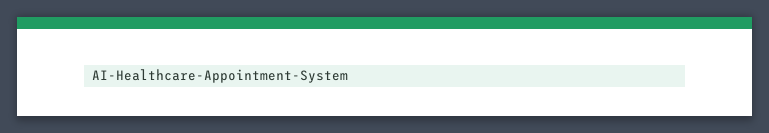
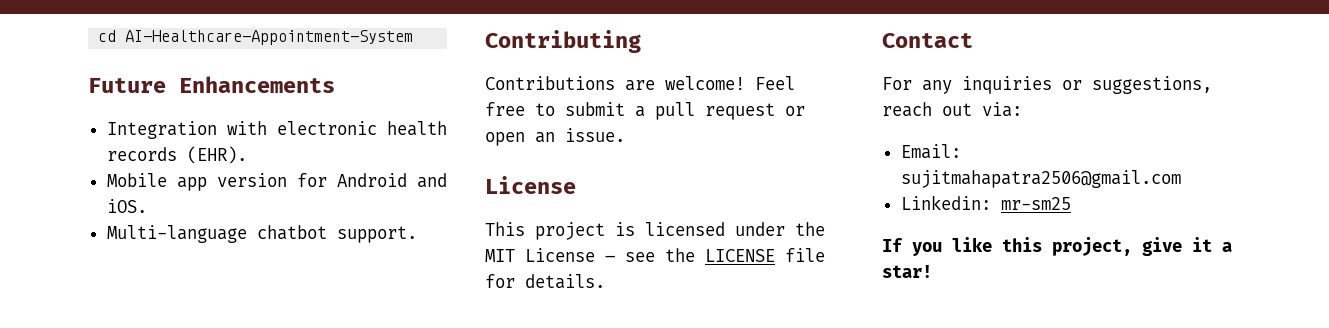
- AI-Healthcare-Appointment-System
+ cd AI-Healthcare-Appointment-System
+ Future Enhancements
+ Integration with electronic health records (EHR).
+ Mobile app version for Android and iOS.
+ Multi-language chatbot support.
+ Contributing
+ Contributions are welcome! Feel free to submit a pull request or open an issue.
+ License
+ This project is licensed under the MIT License – see the LICENSE file for details.
+ Contact
+ For any inquiries or suggestions, reach out via:
+ Email: sujitmahapatra2506@gmail.com
+ Linkedin: mr-sm25
+ If you like this project, give it a star!

